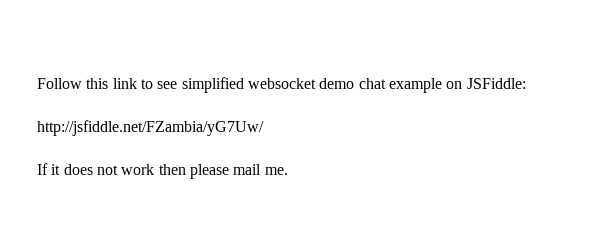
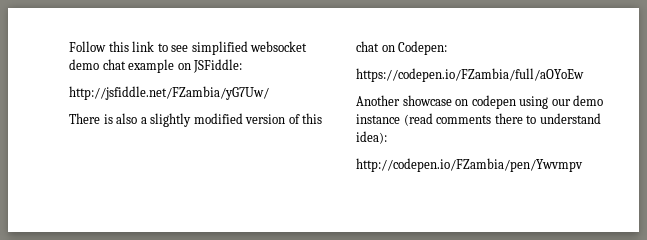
- If it does not work then please mail me.
+ There is also a slightly modified version of this chat on Codepen:
+ https://codepen.io/FZambia/full/aOYoEw
+ Another showcase on codepen using our demo instance (read comments there to understand idea):
+ http://codepen.io/FZambia/pen/Ywvmpv

